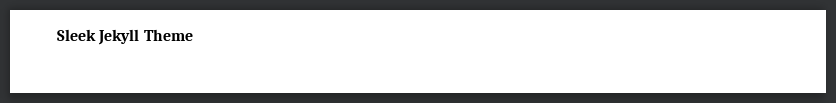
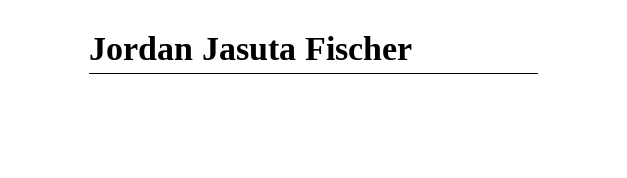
- Sleek Jekyll Theme
+ Jordan Jasuta Fischer

